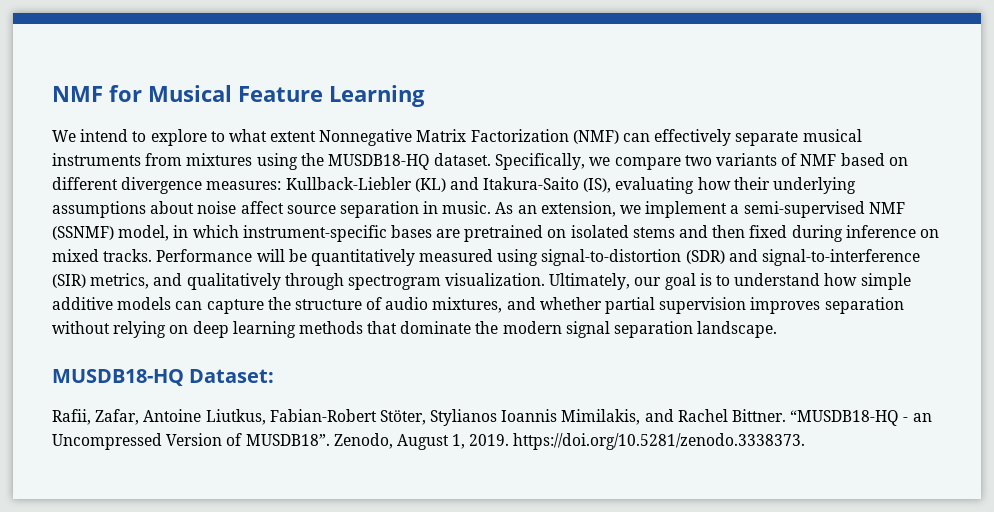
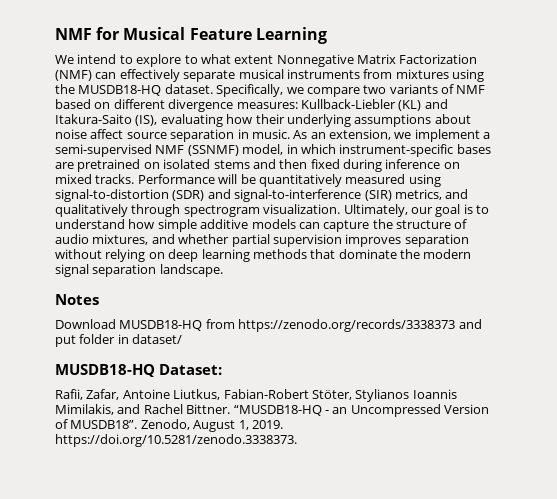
+ Notes
+ Download MUSDB18-HQ from https://zenodo.org/records/3338373 and put folder in dataset/

